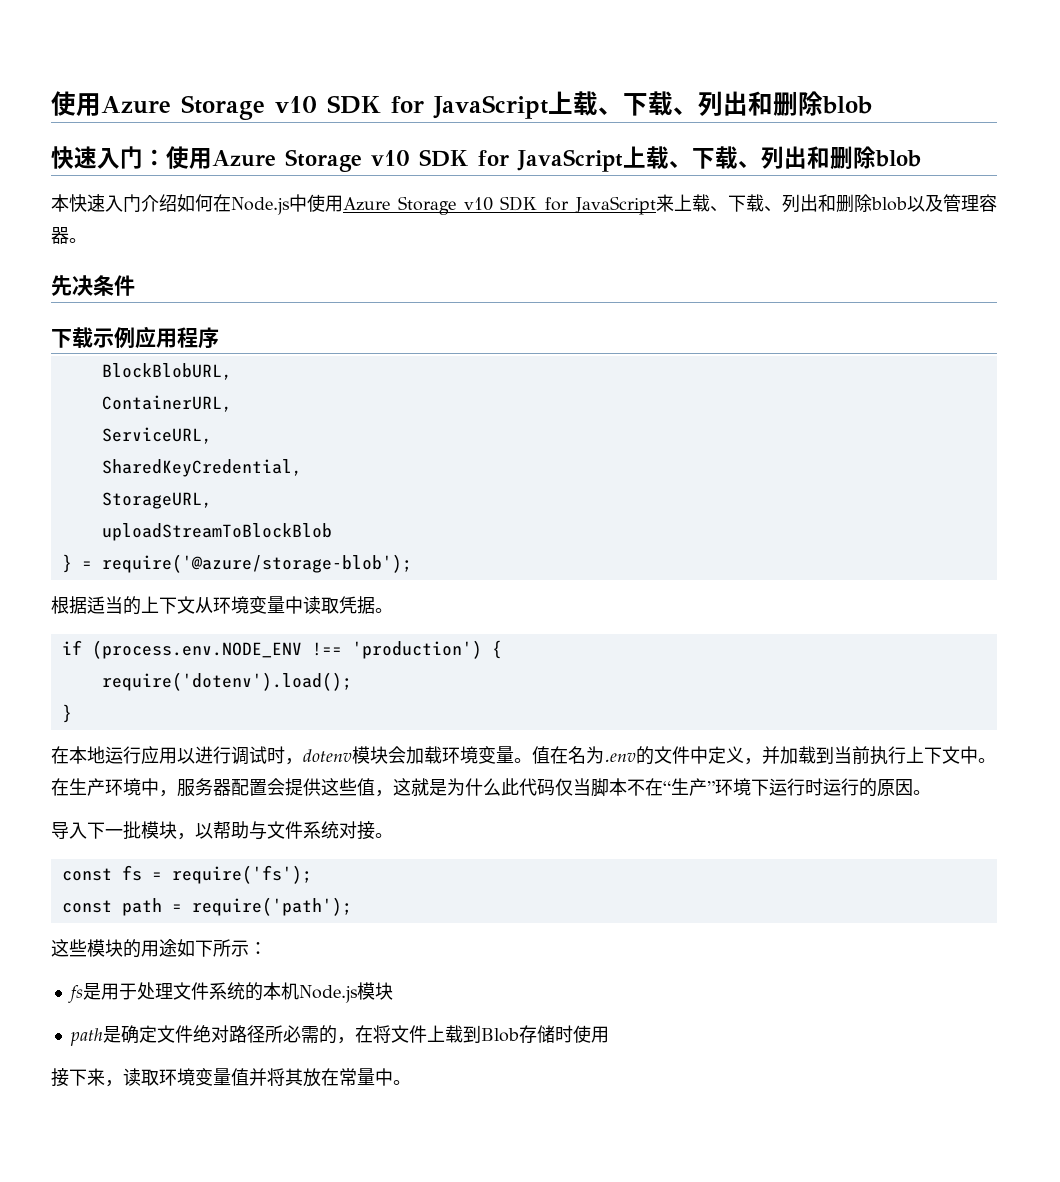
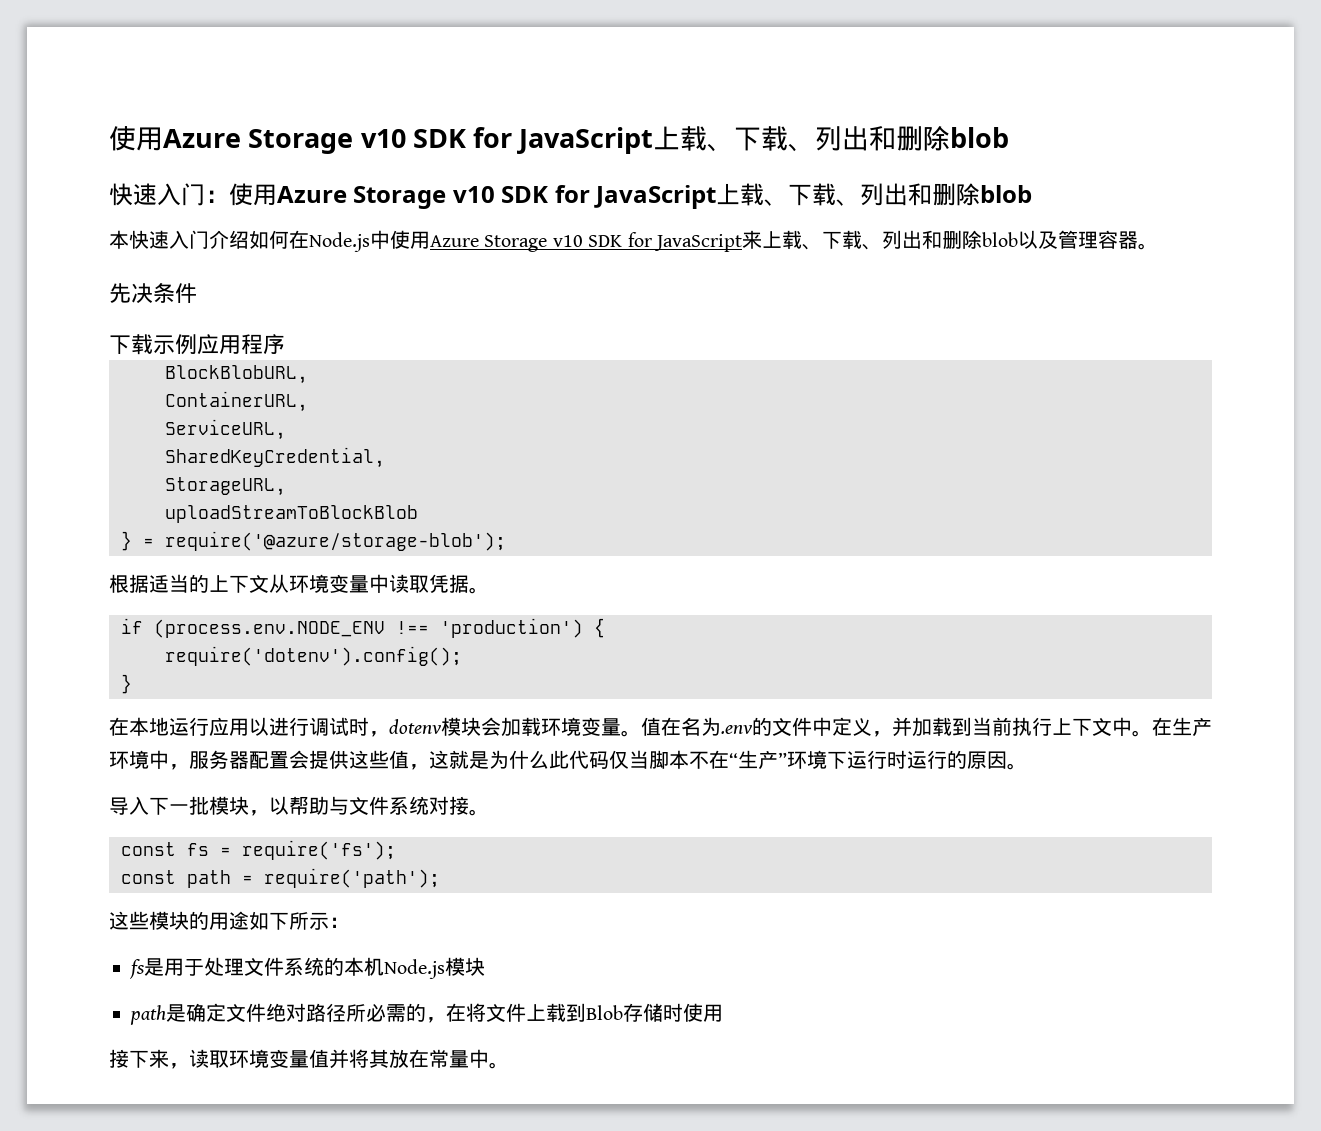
- require('dotenv').load();
+ require('dotenv').config();

